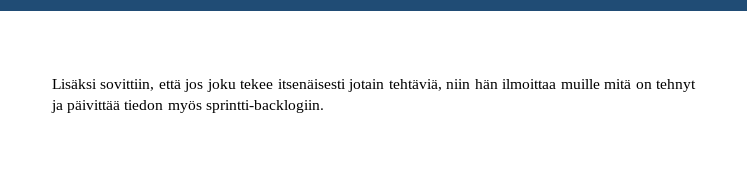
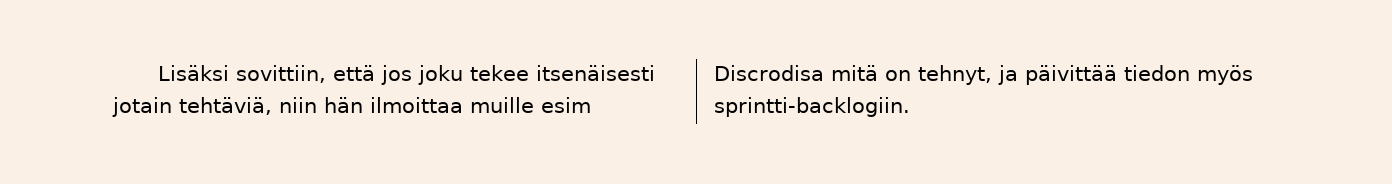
- Lisäksi sovittiin, että jos joku tekee itsenäisesti jotain tehtäviä, niin hän ilmoittaa muille mitä on tehnyt ja päivittää tiedon myös sprintti-backlogiin.
+ Lisäksi sovittiin, että jos joku tekee itsenäisesti jotain tehtäviä, niin hän ilmoittaa muille esim Discrodisa mitä on tehnyt, ja päivittää tiedon myös sprintti-backlogiin.

